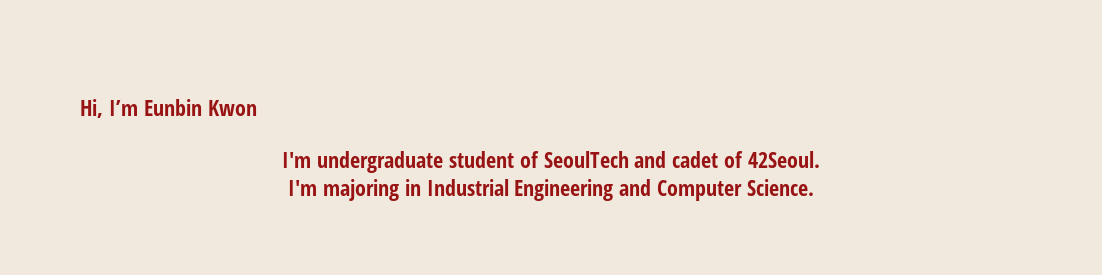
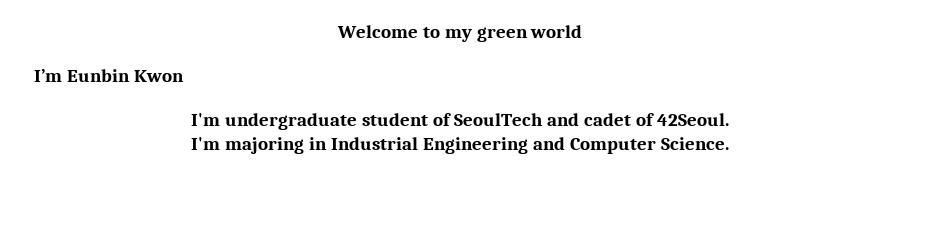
- Hi, I’m Eunbin Kwon
+ Welcome to my green world
+ I’m Eunbin Kwon

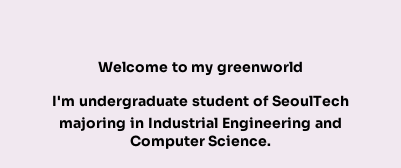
- Welcome to my green world
- I’m Eunbin Kwon
+ Welcome to my greenworld
- I'm undergraduate student of SeoulTech and cadet of 42Seoul.
- I'm majoring in Industrial Engineering and Computer Science.
+ I'm undergraduate student of SeoulTech
+ majoring in Industrial Engineering and Computer Science.

